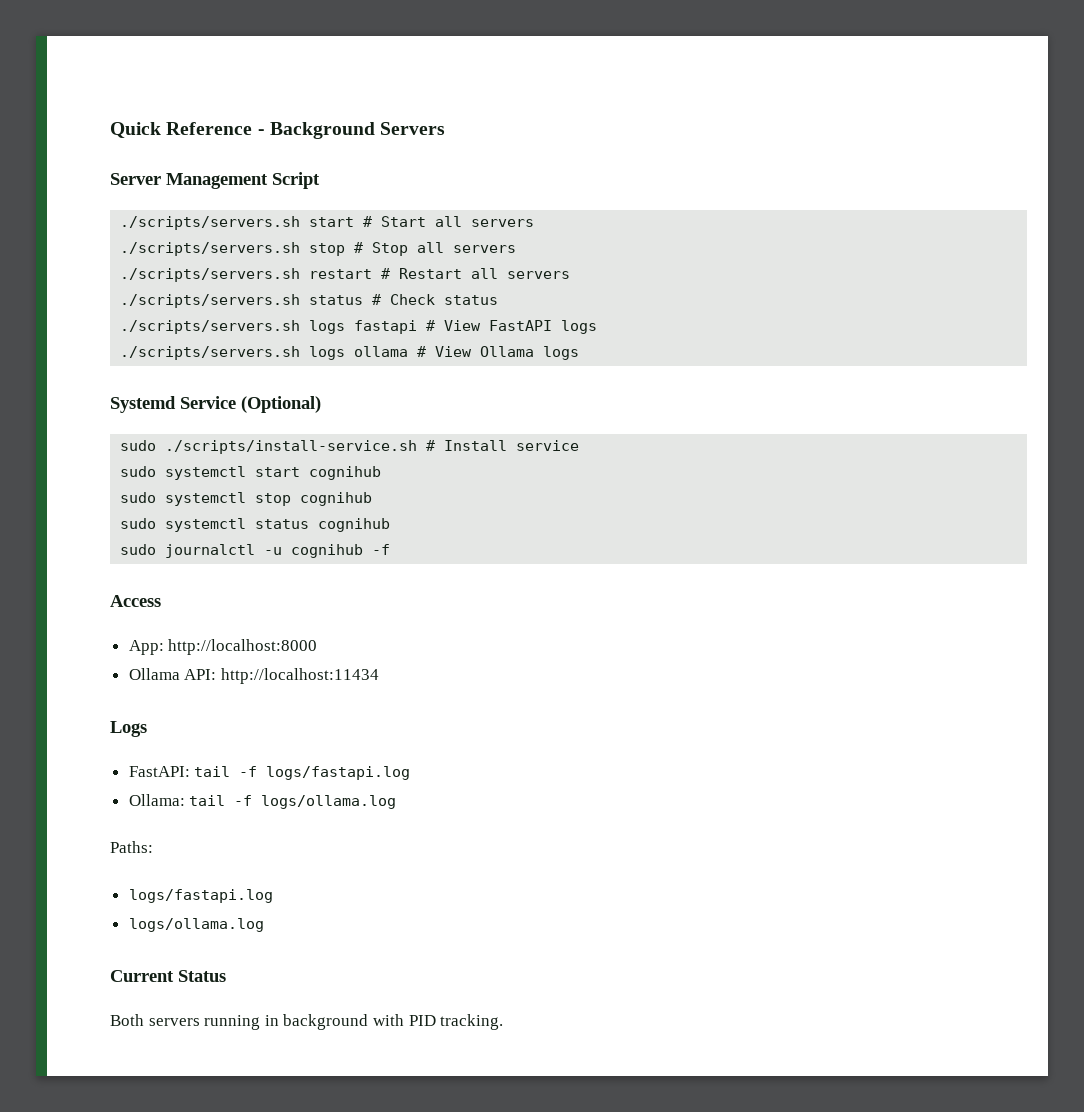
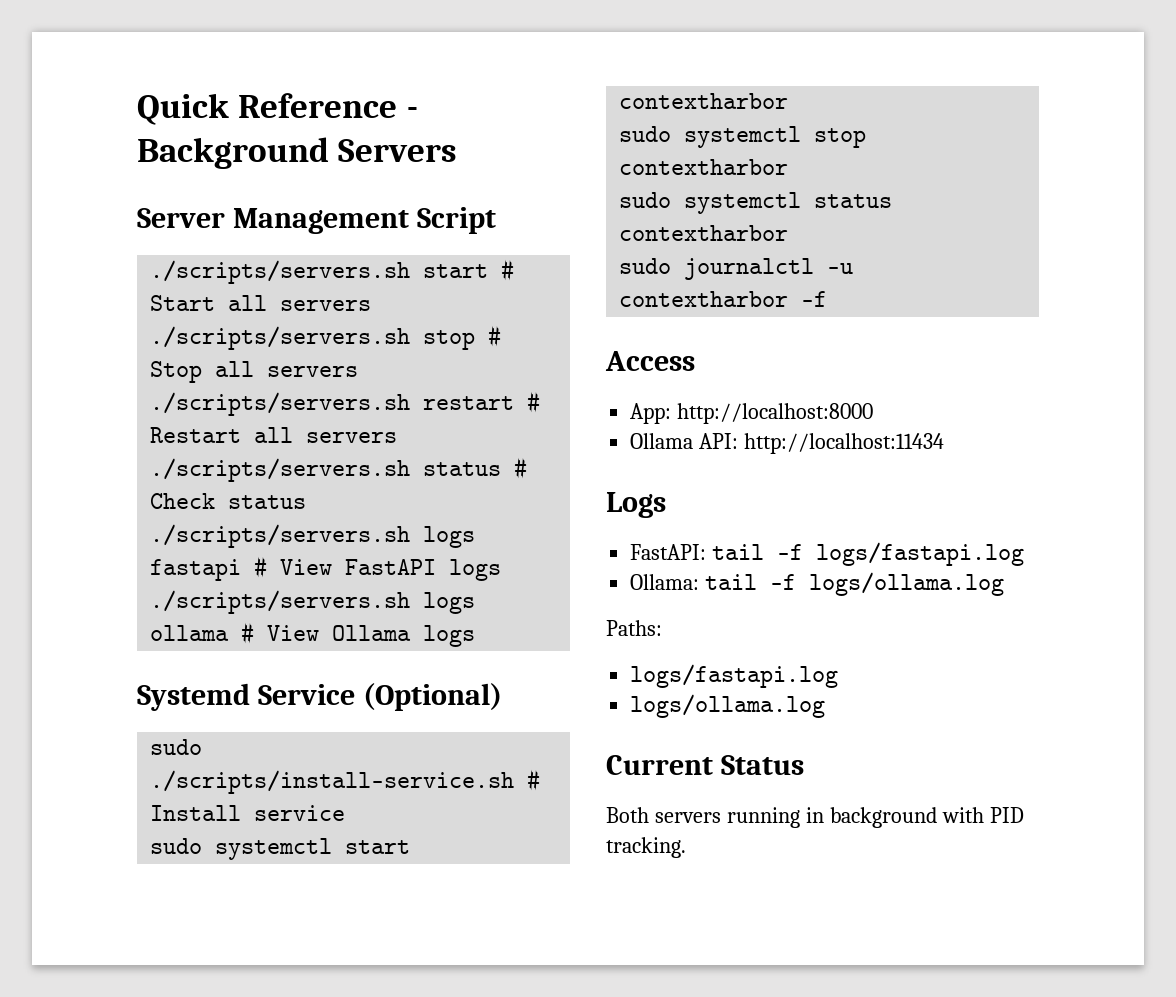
- sudo systemctl start cognihub
+ sudo systemctl start contextharbor
- sudo systemctl stop cognihub
+ sudo systemctl stop contextharbor
- sudo systemctl status cognihub
+ sudo systemctl status contextharbor
- sudo journalctl -u cognihub -f
+ sudo journalctl -u contextharbor -f

